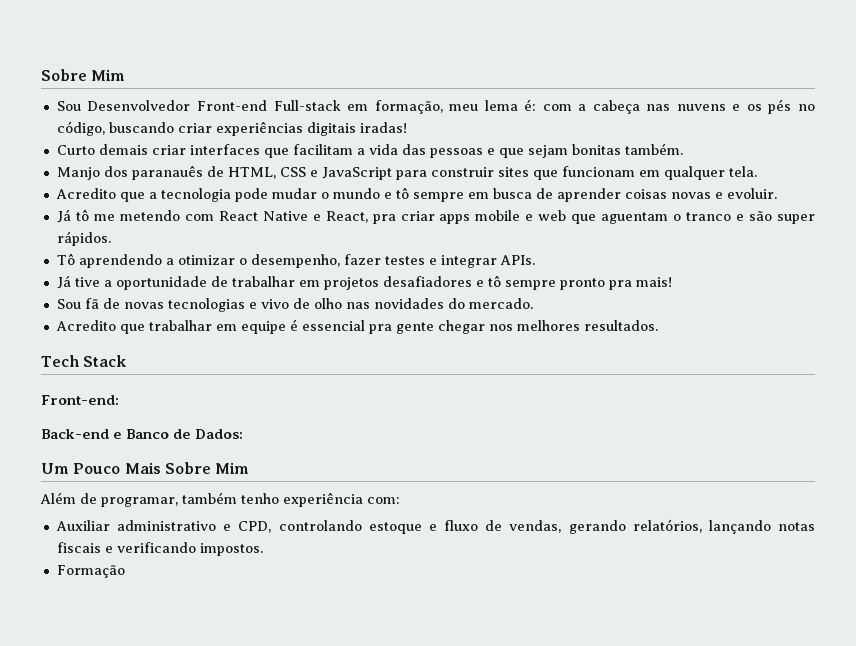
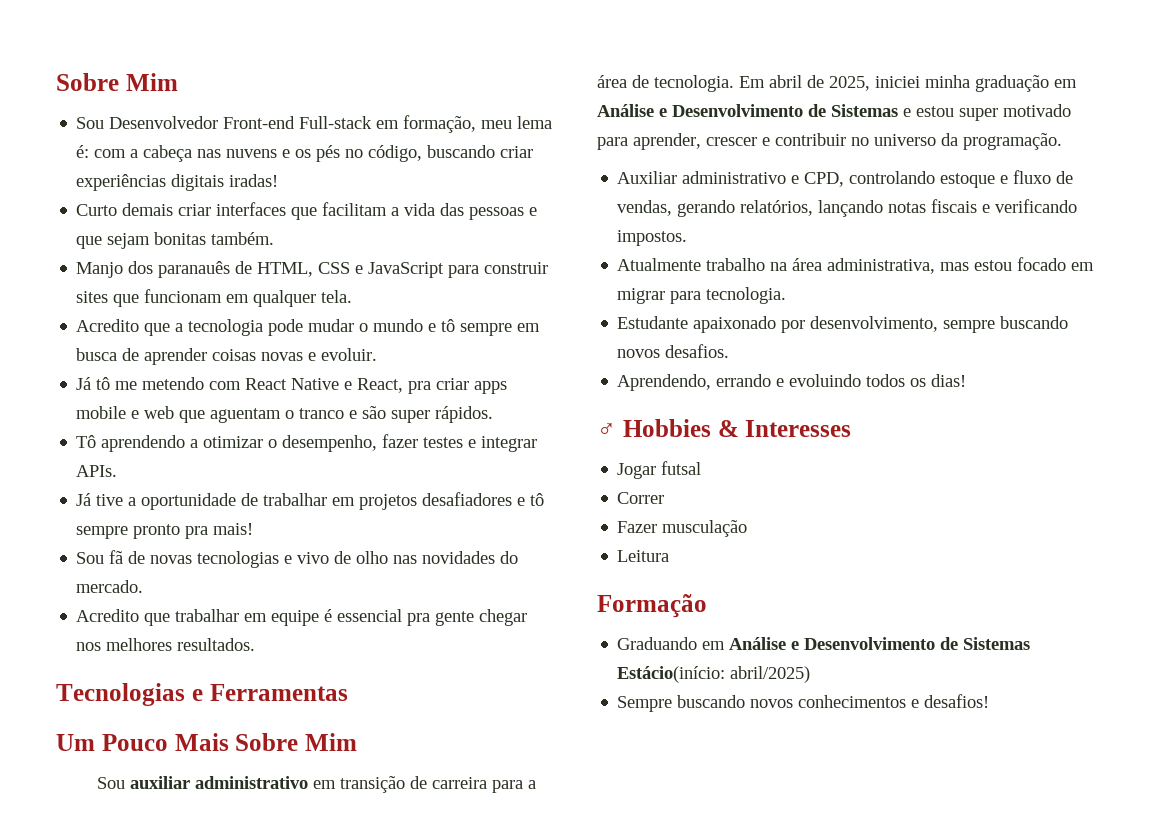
- Tech Stack
- Front-end:
- Back-end e Banco de Dados:
+ Tecnologias e Ferramentas
- Além de programar, também tenho experiência com:
+ Sou auxiliar administrativo em transição de carreira para a área de tecnologia. Em abril de 2025, iniciei minha graduação em Análise e Desenvolvimento de Sistemas e estou super motivado para aprender, crescer e contribuir no universo da programação.
+ Atualmente trabalho na área administrativa, mas estou focado em migrar para tecnologia.
+ Estudante apaixonado por desenvolvimento, sempre buscando novos desafios.
+ Aprendendo, errando e evoluindo todos os dias!
+ ♂ Hobbies & Interesses
+ Jogar futsal
+ Correr
+ Fazer musculação
+ Leitura
  Formação
+ Graduando em Análise e Desenvolvimento de Sistemas Estácio(início: abril/2025)
+ Sempre buscando novos conhecimentos e desafios!

